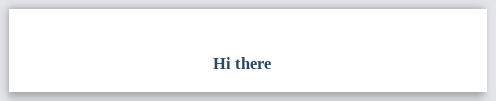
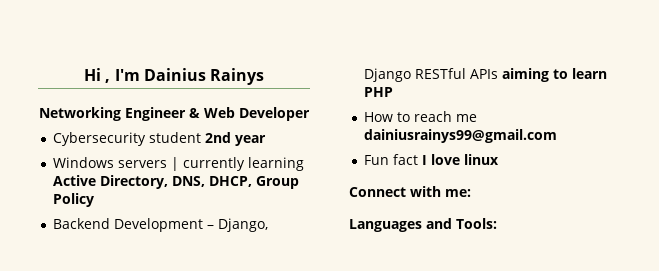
- Hi there
+ Hi , I'm Dainius Rainys
+ Networking Engineer & Web Developer
+ Cybersecurity student 2nd year
+ Windows servers | currently learning Active Directory, DNS, DHCP, Group Policy
+ Backend Development – Django, Django RESTful APIs aiming to learn PHP
+ How to reach me dainiusrainys99@gmail.com
+ Fun fact I love linux
+ Connect with me:
+ Languages and Tools:

